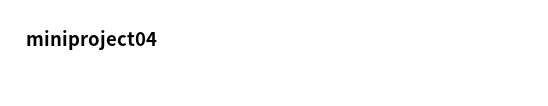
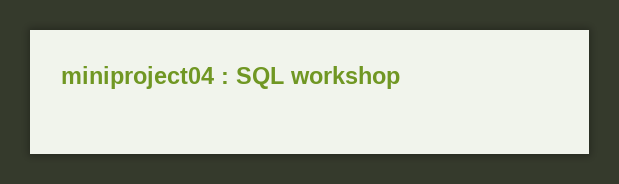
- miniproject04
+ miniproject04 : SQL workshop

